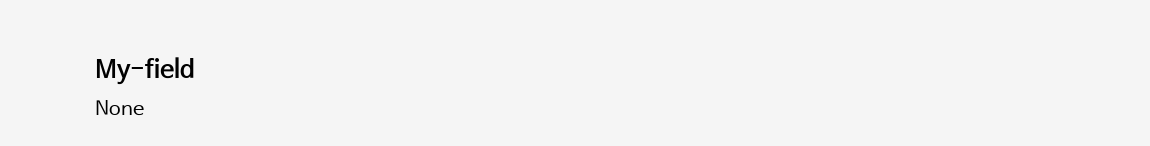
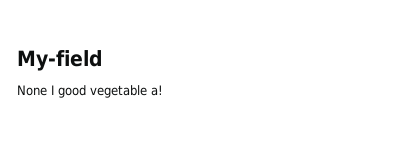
- None
+ None I good vegetable a!

